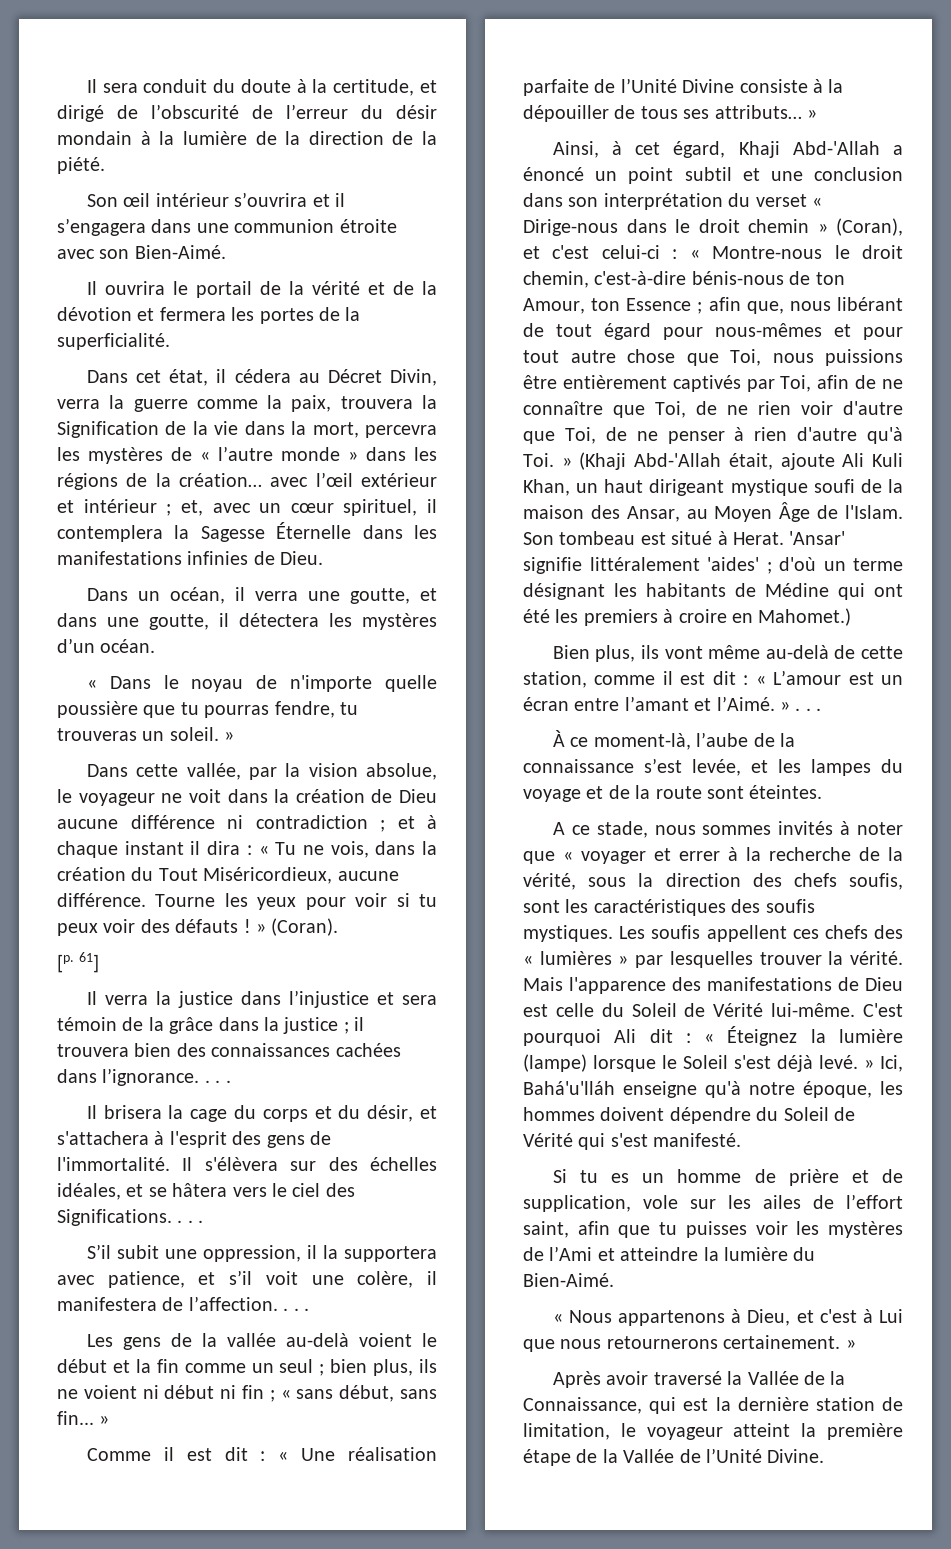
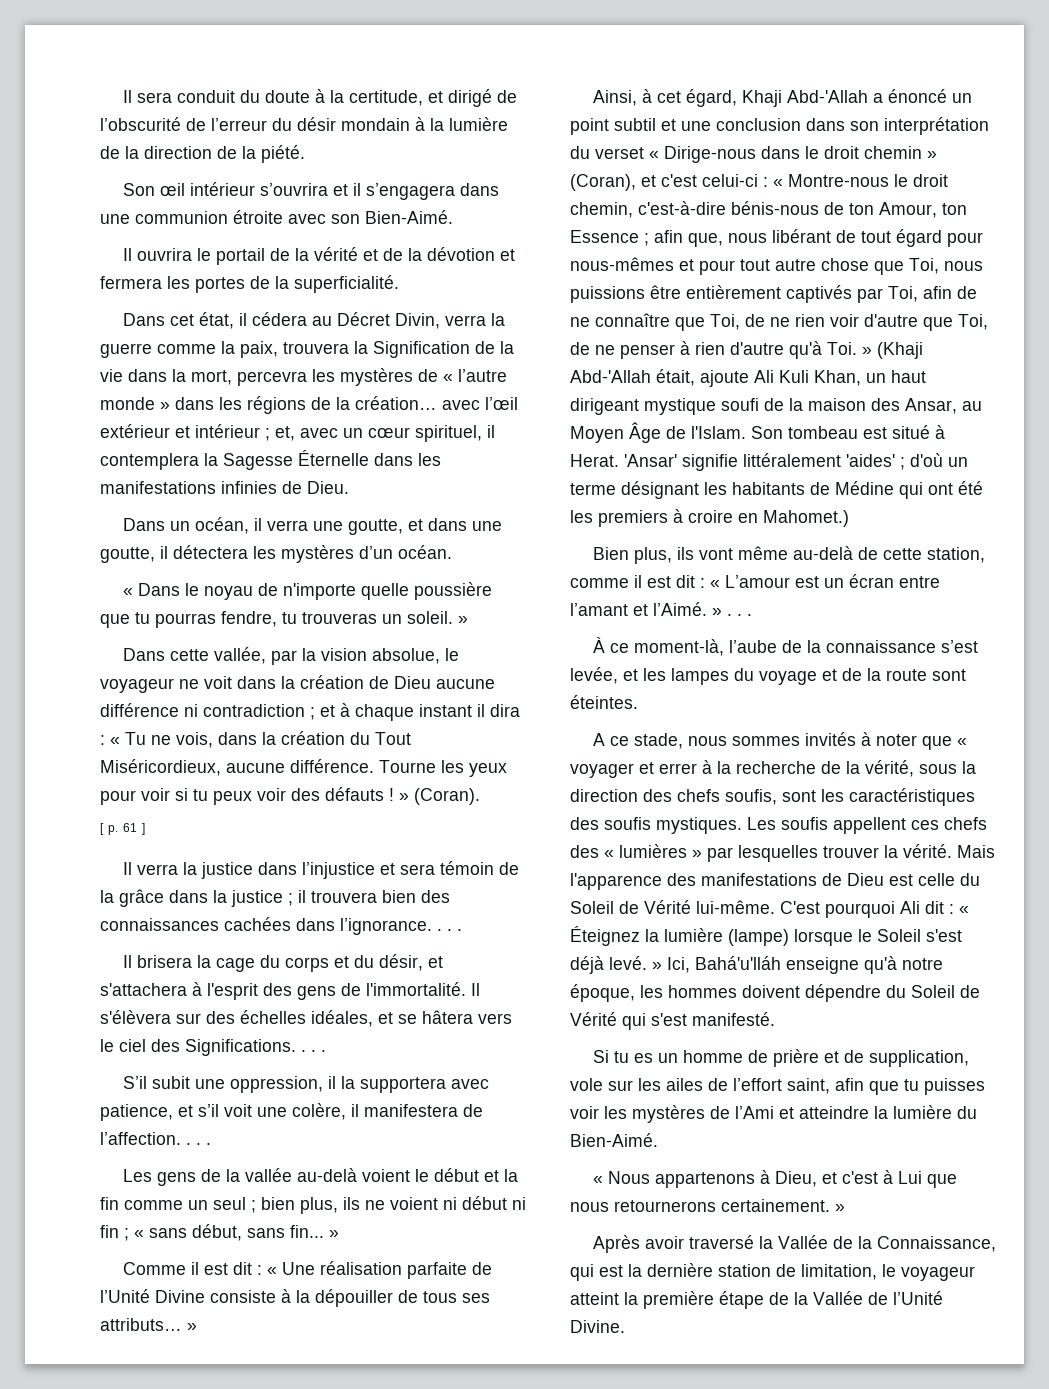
- [p. 61]
+ [ p. 61 ]

